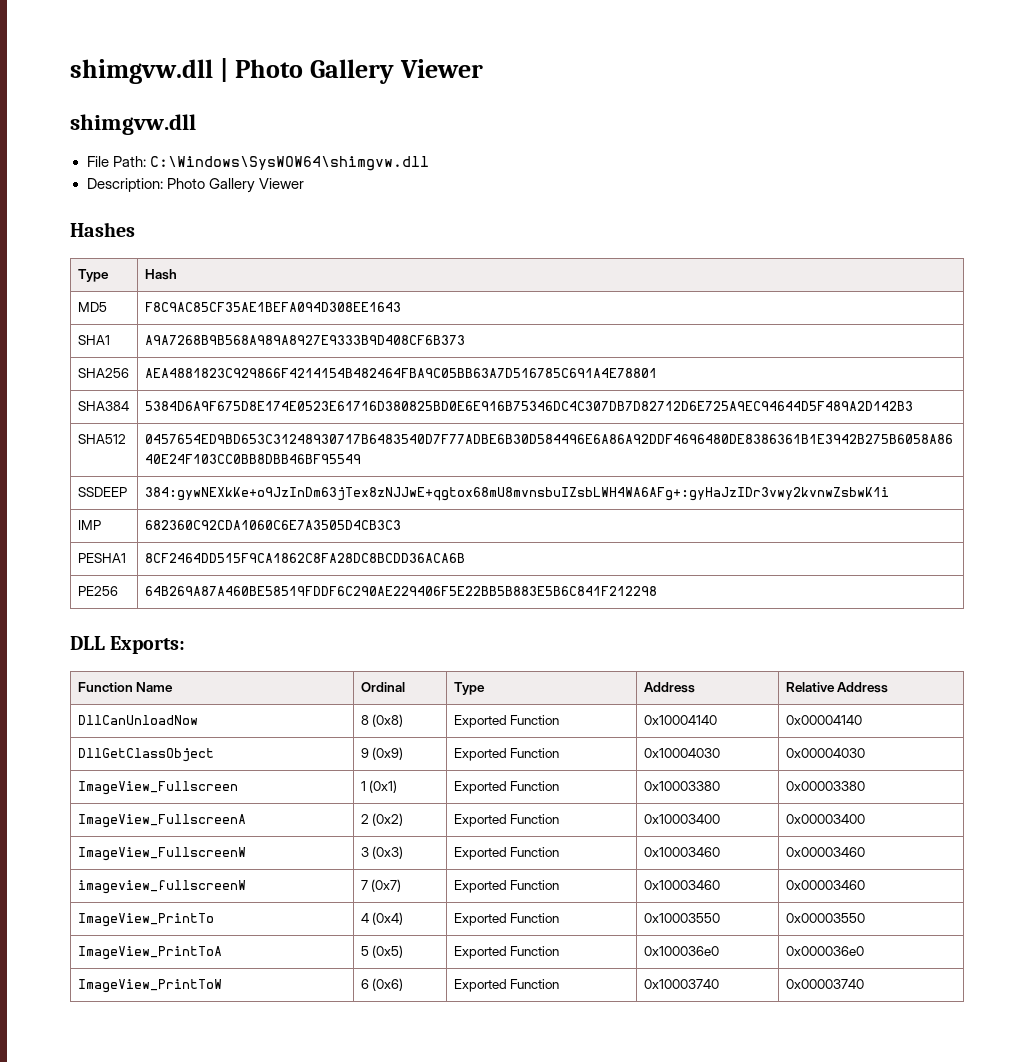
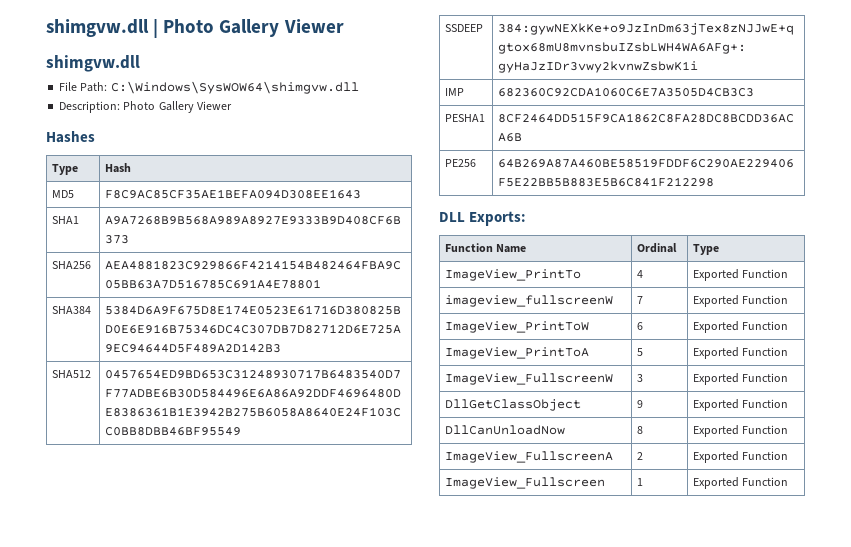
- Function Name | Ordinal | Type | Address | Relative Address
+ Function Name | Ordinal | Type
+ ImageView_PrintTo | 4 | Exported Function
+ imageview_fullscreenW | 7 | Exported Function
+ ImageView_PrintToW | 6 | Exported Function
+ ImageView_PrintToA | 5 | Exported Function
+ ImageView_FullscreenW | 3 | Exported Function
+ DllGetClassObject | 9 | Exported Function
- DllCanUnloadNow | 8 (0x8) | Exported Function | 0x10004140 | 0x00004140
- DllGetClassObject | 9 (0x9) | Exported Function | 0x10004030 | 0x00004030
+ DllCanUnloadNow | 8 | Exported Function
+ ImageView_FullscreenA | 2 | Exported Function
- ImageView_Fullscreen | 1 (0x1) | Exported Function | 0x10003380 | 0x00003380
- ImageView_FullscreenA | 2 (0x2) | Exported Function | 0x10003400 | 0x00003400
- ImageView_FullscreenW | 3 (0x3) | Exported Function | 0x10003460 | 0x00003460
- imageview_fullscreenW | 7 (0x7) | Exported Function | 0x10003460 | 0x00003460
- ImageView_PrintTo | 4 (0x4) | Exported Function | 0x10003550 | 0x00003550
- ImageView_PrintToA | 5 (0x5) | Exported Function | 0x100036e0 | 0x000036e0
- ImageView_PrintToW | 6 (0x6) | Exported Function | 0x10003740 | 0x00003740
+ ImageView_Fullscreen | 1 | Exported Function

